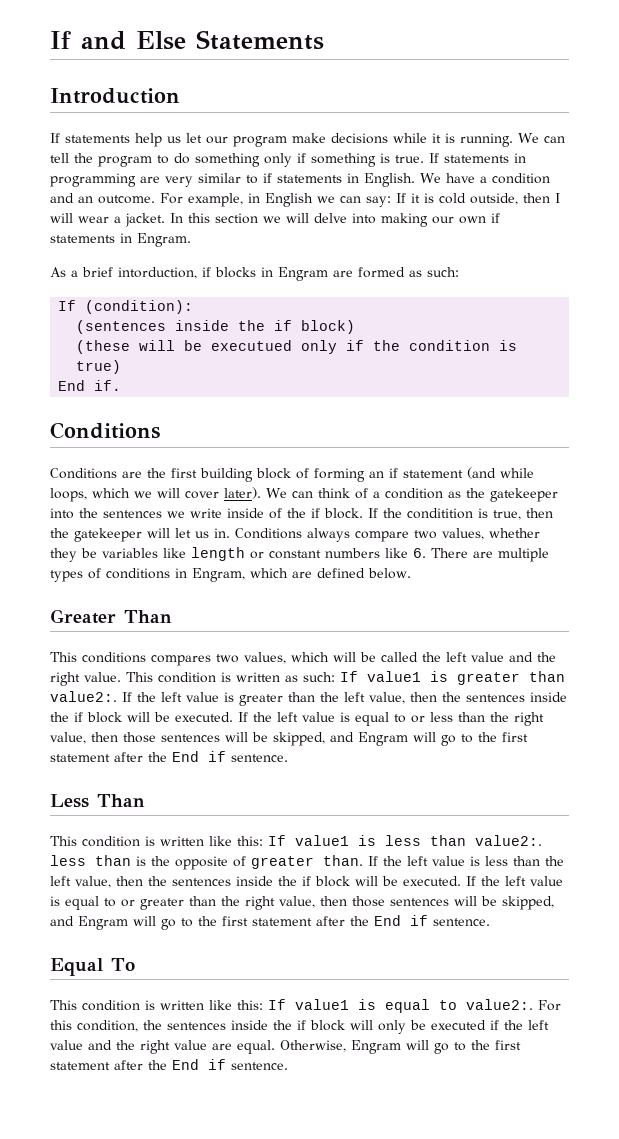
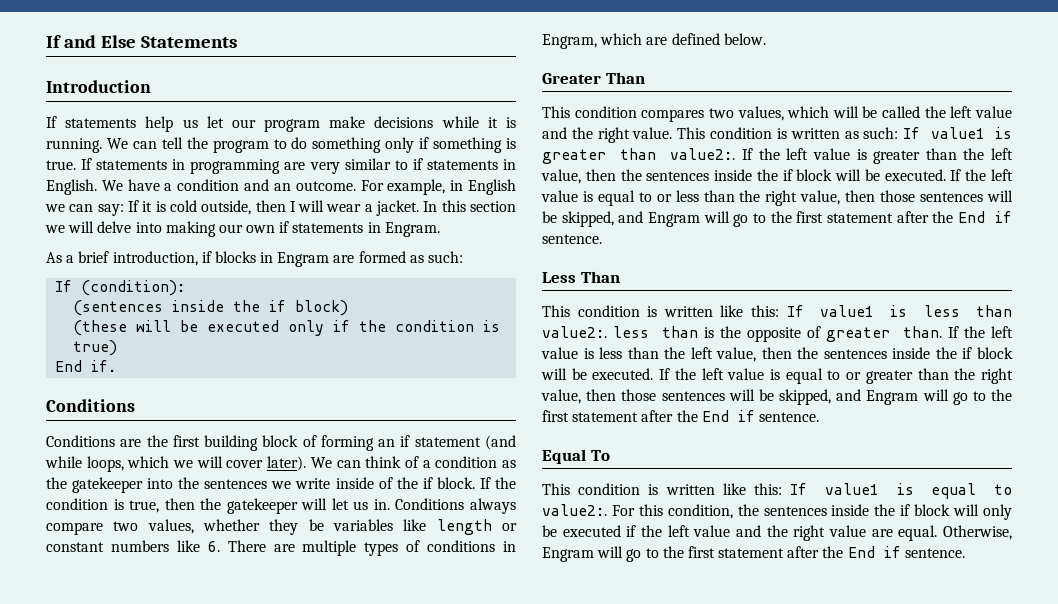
- As a brief intorduction, if blocks in Engram are formed as such:
+ As a brief introduction, if blocks in Engram are formed as such:
- (these will be executued only if the condition is true)
+ (these will be executed only if the condition is true)
- If the conditition is true, then the gatekeeper will let us in.
+ If the condition is true, then the gatekeeper will let us in.
- This conditions compares two values, which will be called the left value and the right value.
+ This condition compares two values, which will be called the left value and the right value.

